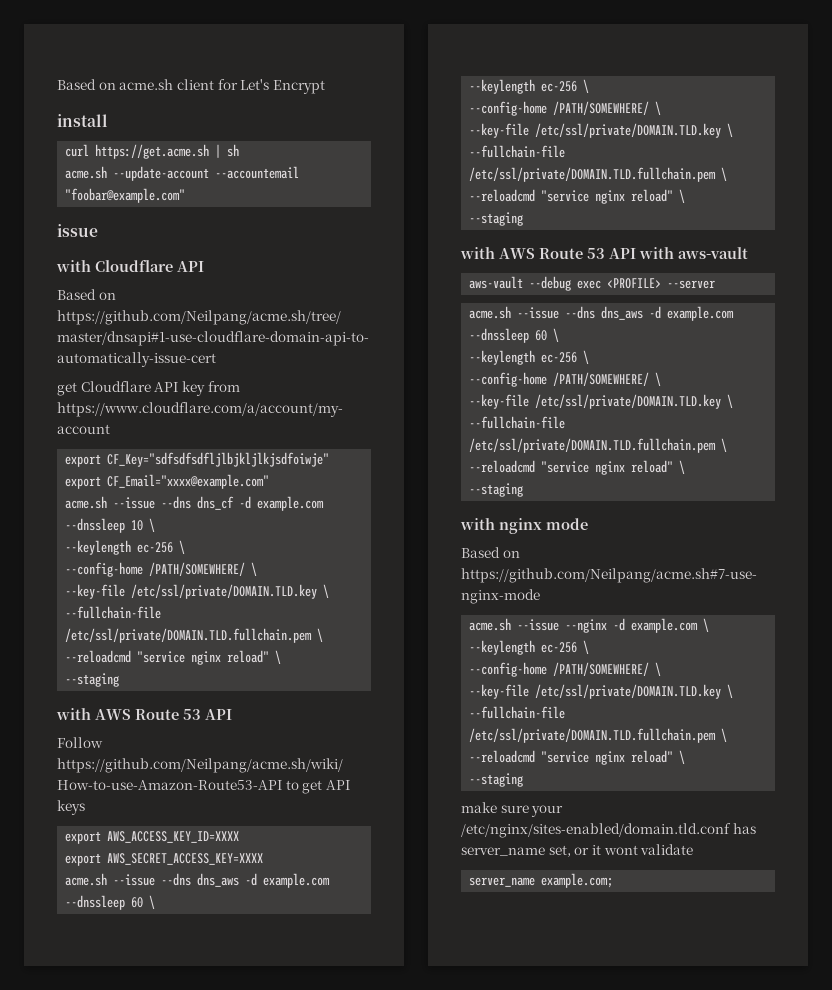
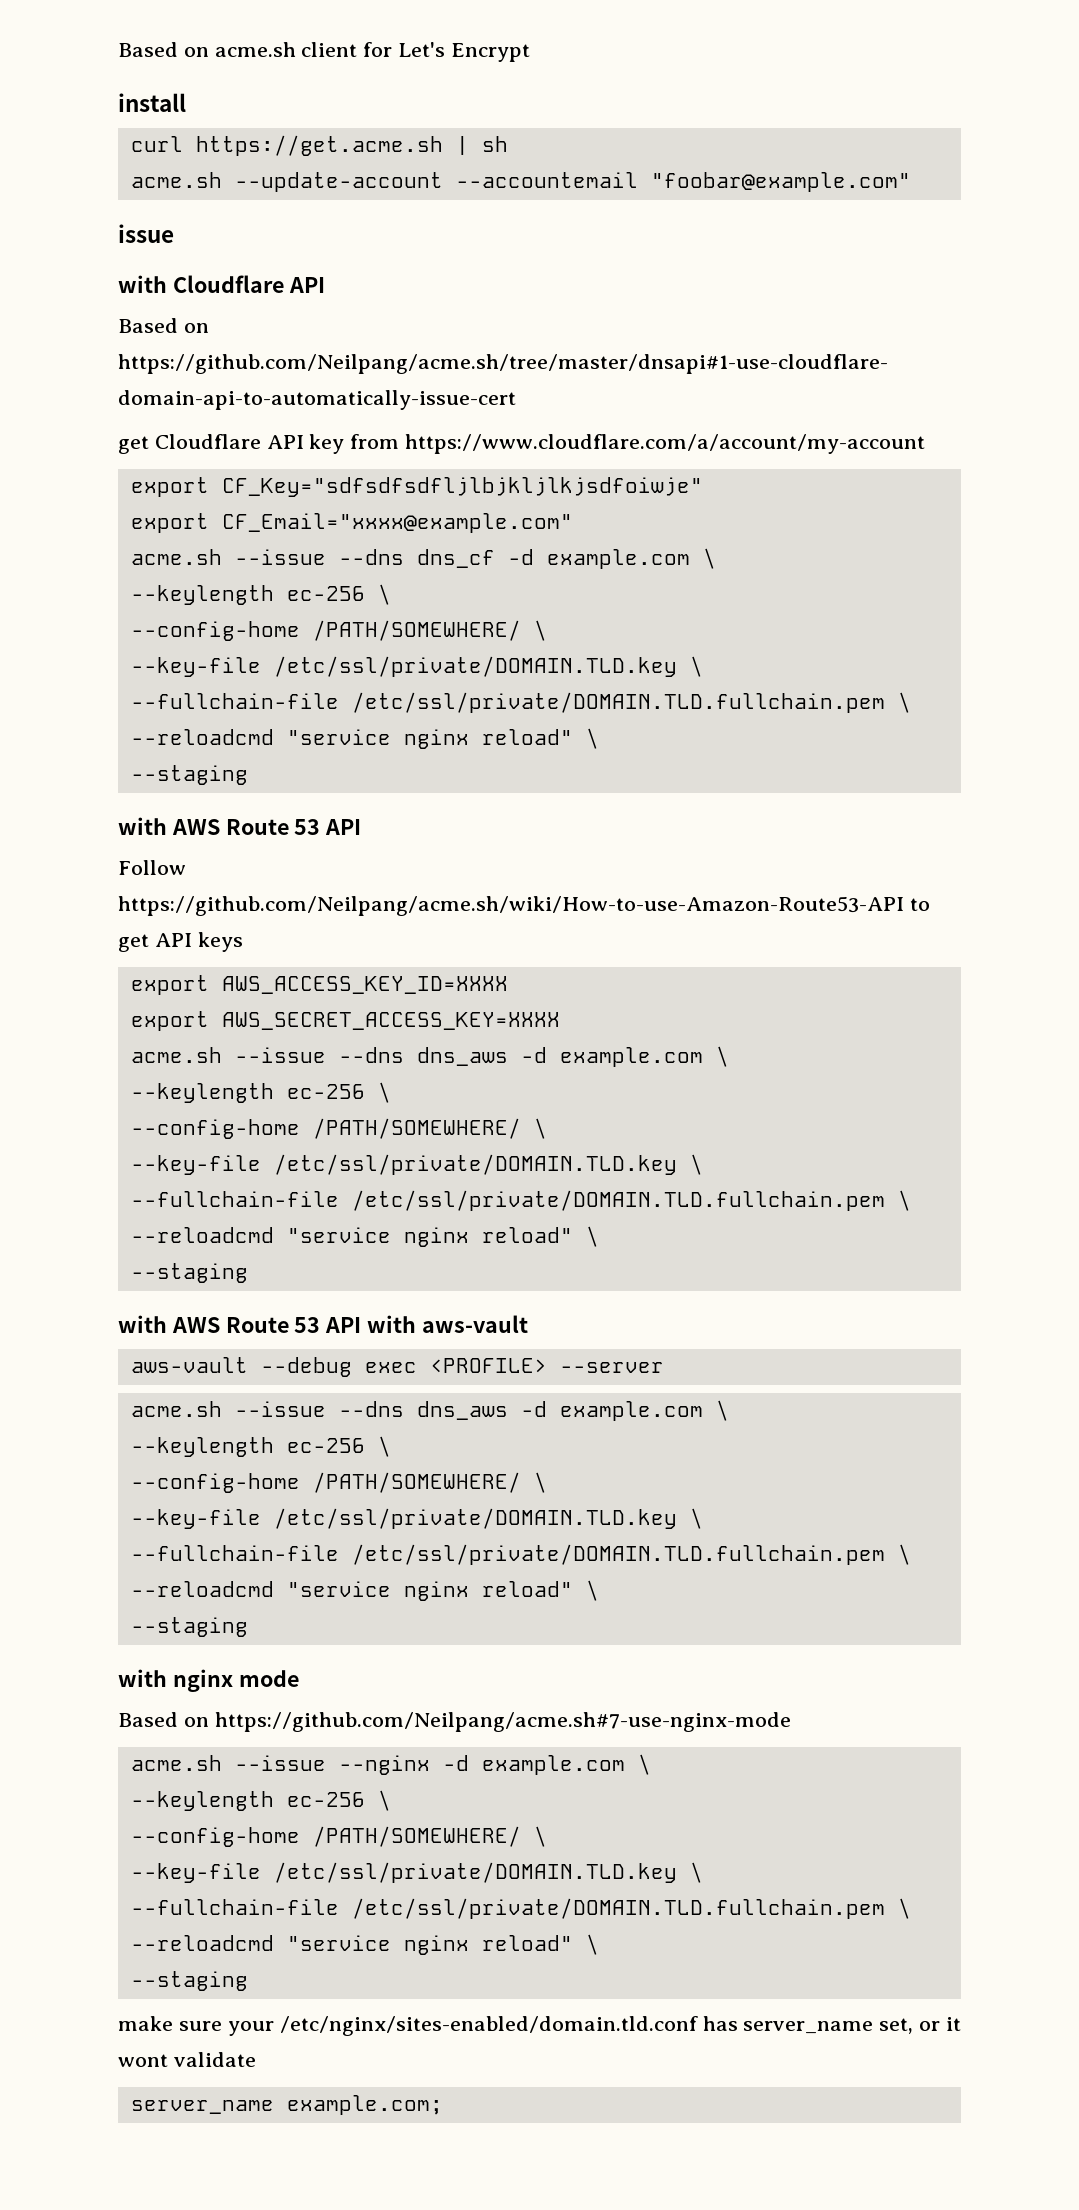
- acme.sh --issue --dns dns_cf -d example.com --dnssleep 10 \
+ acme.sh --issue --dns dns_cf -d example.com \
  export AWS_SECRET_ACCESS_KEY=XXXX
- acme.sh --issue --dns dns_aws -d example.com --dnssleep 60 \
+ acme.sh --issue --dns dns_aws -d example.com \
  aws-vault --debug exec <PROFILE> --server
- acme.sh --issue --dns dns_aws -d example.com --dnssleep 60 \
+ acme.sh --issue --dns dns_aws -d example.com \

